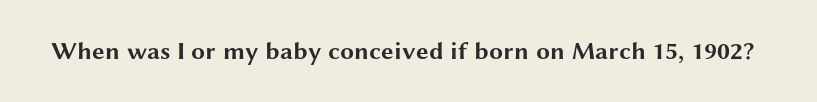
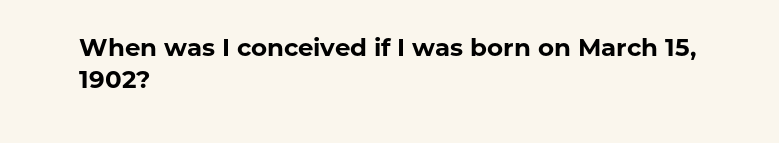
- When was I or my baby conceived if born on March 15, 1902?
+ When was I conceived if I was born on March 15, 1902?

